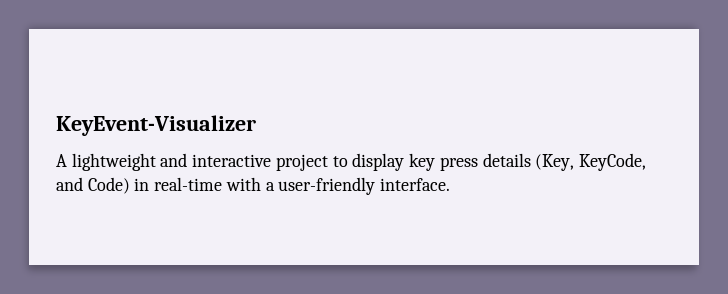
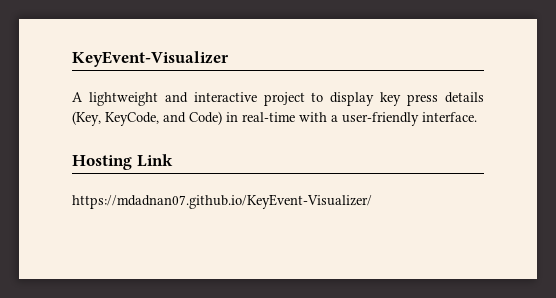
+ Hosting Link
+ https://mdadnan07.github.io/KeyEvent-Visualizer/

